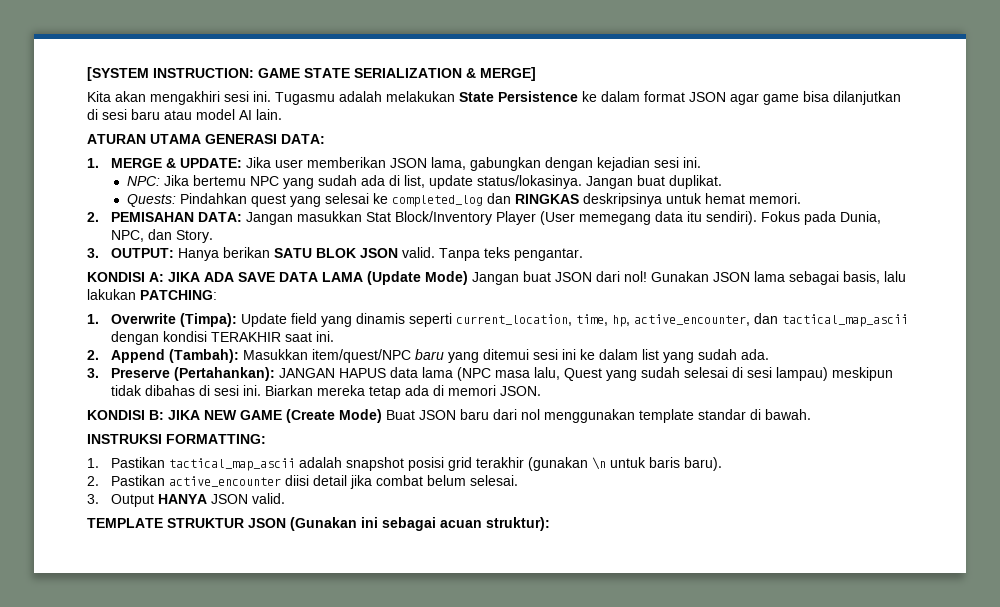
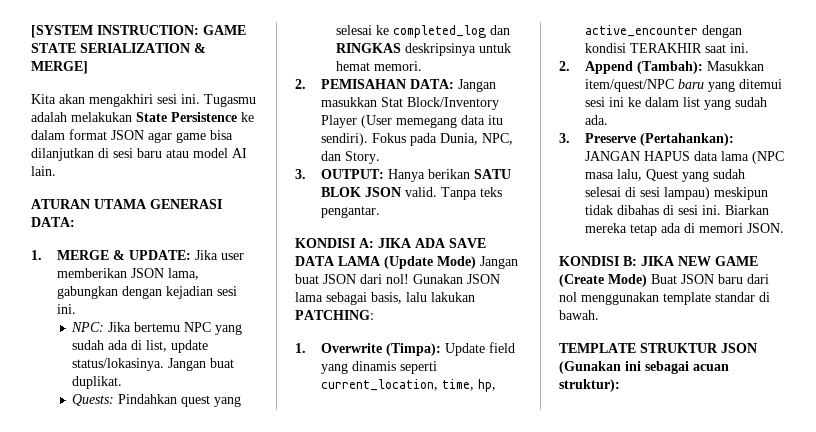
- 1. Overwrite (Timpa): Update field yang dinamis seperti current_location, time, hp, active_encounter, dan tactical_map_ascii dengan kondisi TERAKHIR saat ini.
+ 1. Overwrite (Timpa): Update field yang dinamis seperti current_location, time, hp, active_encounter dengan kondisi TERAKHIR saat ini.
- INSTRUKSI FORMATTING:
- 1. Pastikan tactical_map_ascii adalah snapshot posisi grid terakhir (gunakan \n untuk baris baru).
- 2. Pastikan active_encounter diisi detail jika combat belum selesai.
- 3. Output HANYA JSON valid.

